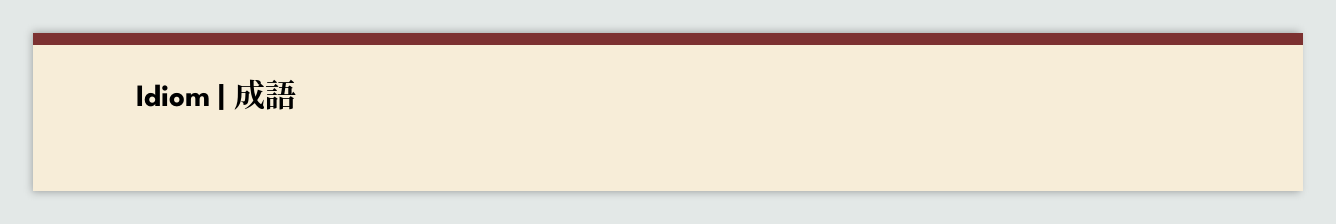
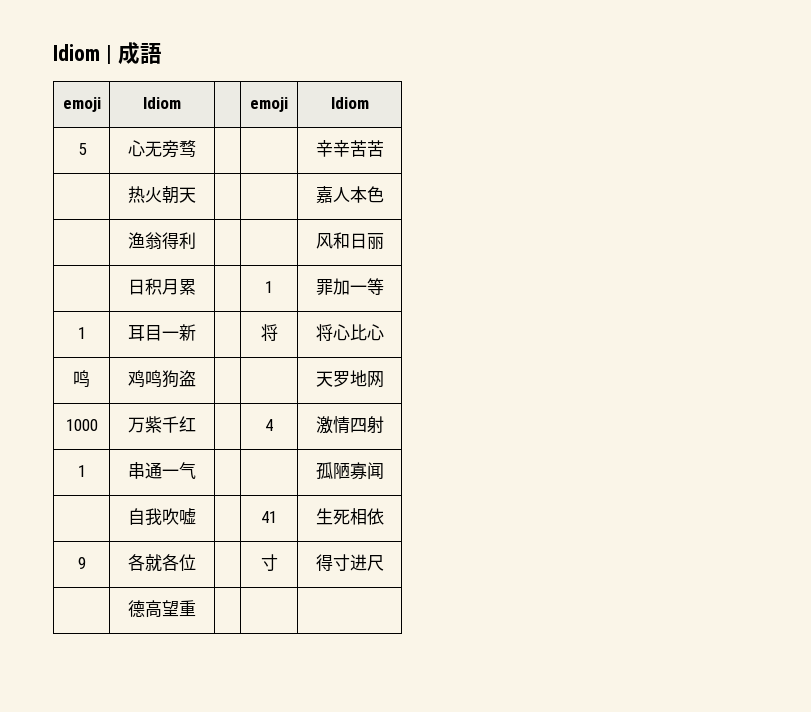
+ emoji | Idiom | | emoji | Idiom
+ 5 | 心无旁骛 | | | 辛辛苦苦
+ | 热火朝天 | | | 嘉人本色
+ | 渔翁得利 | | | 风和日丽
+ | 日积月累 | | 1 | 罪加一等
+ 1 | 耳目一新 | | 将 | 将心比心
+ 鸣 | 鸡鸣狗盗 | | | 天罗地网
+ 1000 | 万紫千红 | | 4 | 激情四射
+ 1 | 串通一气 | | | 孤陋寡闻
+ | 自我吹嘘 | | 41 | 生死相依
+ 9 | 各就各位 | | 寸 | 得寸进尺
+ | 德高望重 | | |

